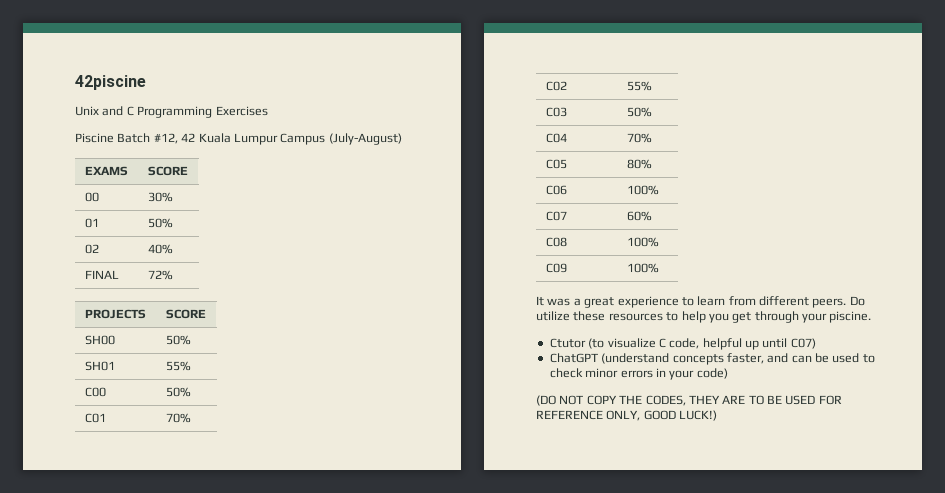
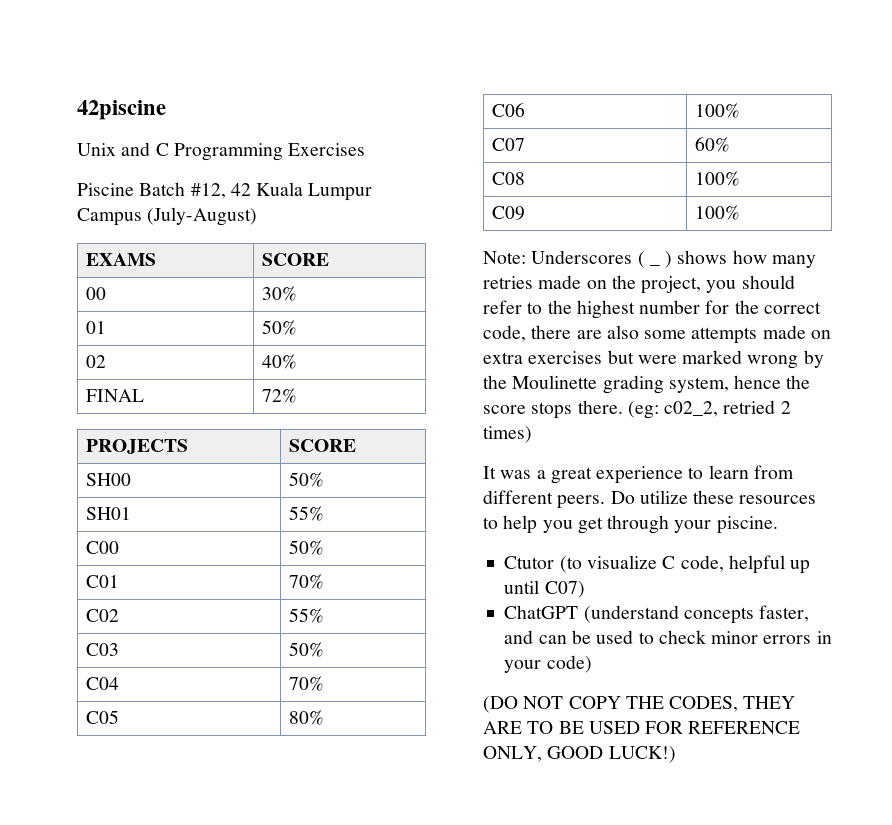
+ Note: Underscores ( _ ) shows how many retries made on the project, you should refer to the highest number for the correct code, there are also some attempts made on extra exercises but were marked wrong by the Moulinette grading system, hence the score stops there. (eg: c02_2, retried 2 times)

